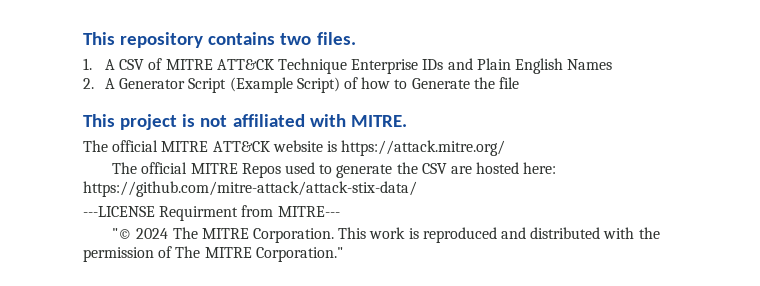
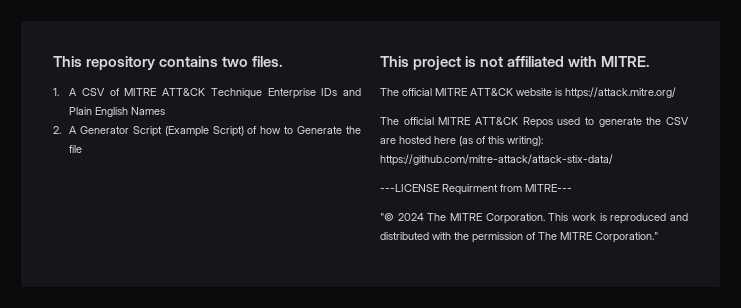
- The official MITRE Repos used to generate the CSV are hosted here: https://github.com/mitre-attack/attack-stix-data/
+ The official MITRE ATT&CK Repos used to generate the CSV are hosted here (as of this writing): https://github.com/mitre-attack/attack-stix-data/

